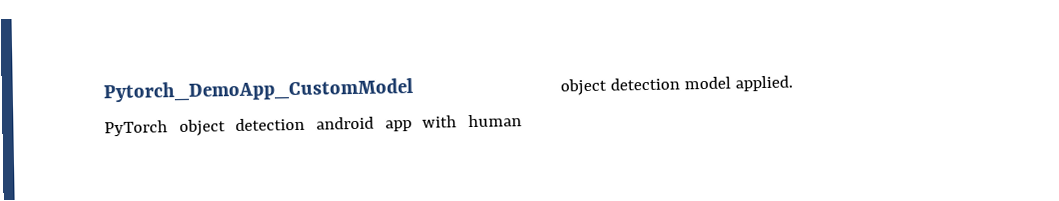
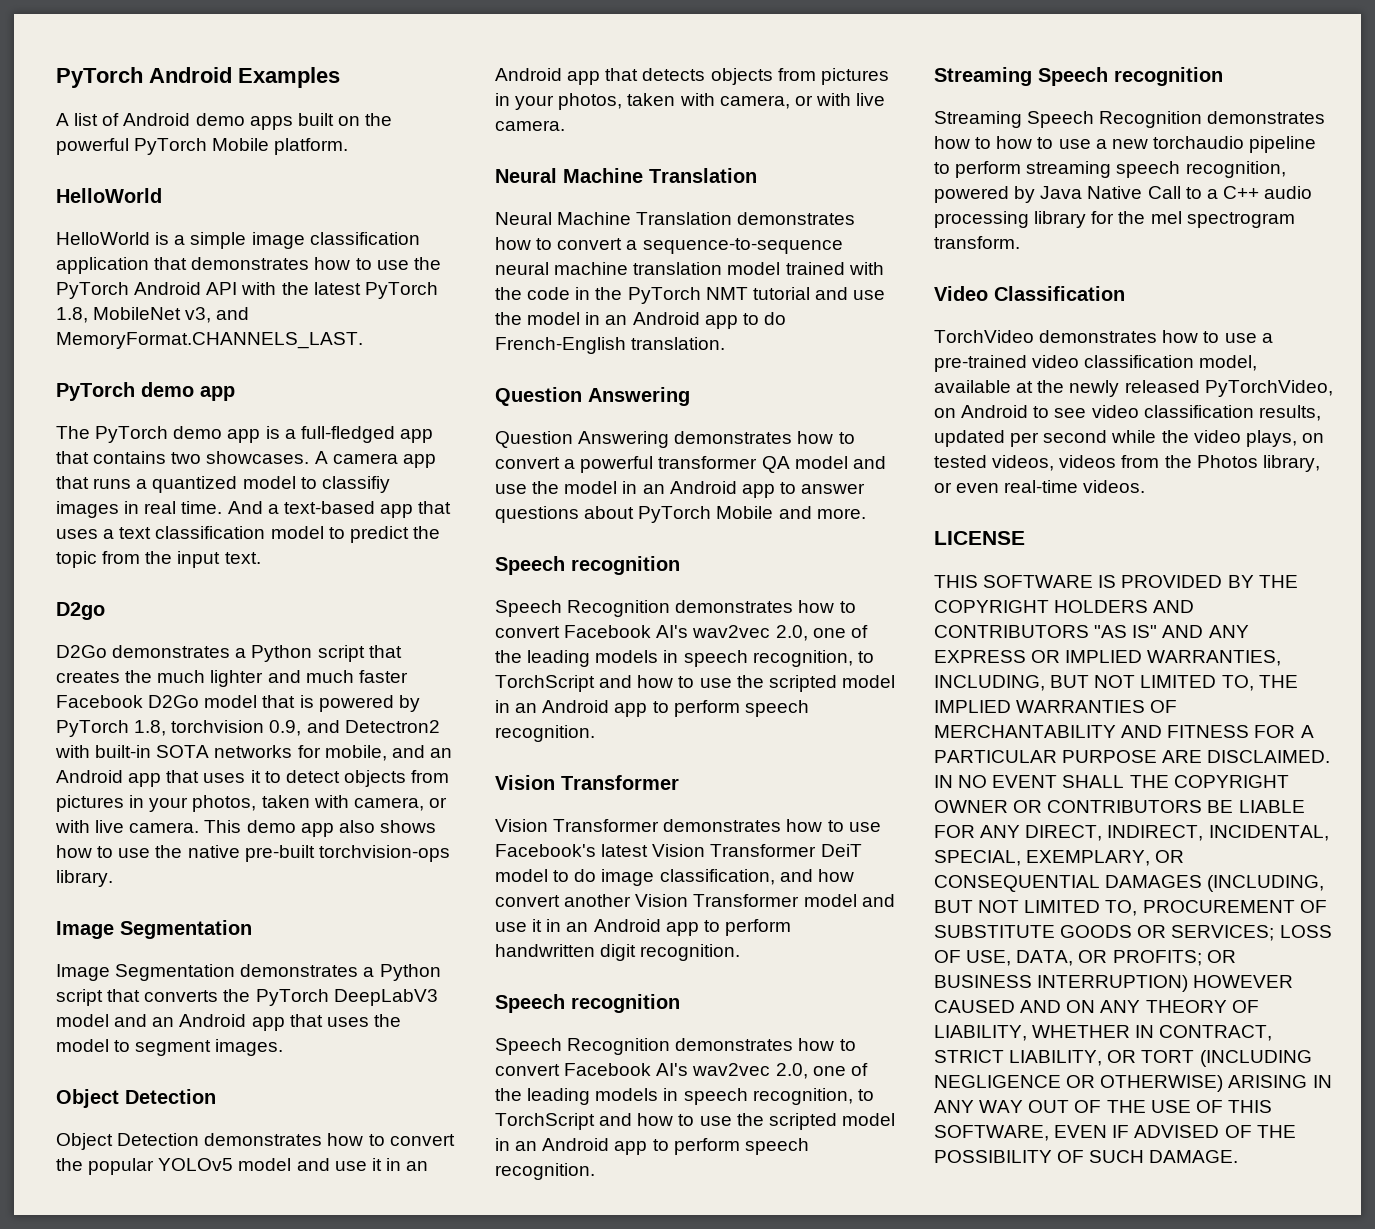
- Pytorch_DemoApp_CustomModel
- PyTorch object detection android app with human object detection model applied.
+ PyTorch Android Examples
+ A list of Android demo apps built on the powerful PyTorch Mobile platform.
+ HelloWorld
+ HelloWorld is a simple image classification application that demonstrates how to use the PyTorch Android API with the latest PyTorch 1.8, MobileNet v3, and MemoryFormat.CHANNELS_LAST.
+ PyTorch demo app
+ The PyTorch demo app is a full-fledged app that contains two showcases. A camera app that runs a quantized model to classifiy images in real time. And a text-based app that uses a text classification model to predict the topic from the input text.
+ D2go
+ D2Go demonstrates a Python script that creates the much lighter and much faster Facebook D2Go model that is powered by PyTorch 1.8, torchvision 0.9, and Detectron2 with built-in SOTA networks for mobile, and an Android app that uses it to detect objects from pictures in your photos, taken with camera, or with live camera. This demo app also shows how to use the native pre-built torchvision-ops library.
+ Image Segmentation
+ Image Segmentation demonstrates a Python script that converts the PyTorch DeepLabV3 model and an Android app that uses the model to segment images.
+ Object Detection
+ Object Detection demonstrates how to convert the popular YOLOv5 model and use it in an Android app that detects objects from pictures in your photos, taken with camera, or with live camera.
+ Neural Machine Translation
+ Neural Machine Translation demonstrates how to convert a sequence-to-sequence neural machine translation model trained with the code in the PyTorch NMT tutorial and use the model in an Android app to do French-English translation.
+ Question Answering
+ Question Answering demonstrates how to convert a powerful transformer QA model and use the model in an Android app to answer questions about PyTorch Mobile and more.
+ Speech recognition
+ Speech Recognition demonstrates how to convert Facebook AI's wav2vec 2.0, one of the leading models in speech recognition, to TorchScript and how to use the scripted model in an Android app to perform speech recognition.
+ Vision Transformer
+ Vision Transformer demonstrates how to use Facebook's latest Vision Transformer DeiT model to do image classification, and how convert another Vision Transformer model and use it in an Android app to perform handwritten digit recognition.
+ Speech recognition
+ Speech Recognition demonstrates how to convert Facebook AI's wav2vec 2.0, one of the leading models in speech recognition, to TorchScript and how to use the scripted model in an Android app to perform speech recognition.
+ Streaming Speech recognition
+ Streaming Speech Recognition demonstrates how to how to use a new torchaudio pipeline to perform streaming speech recognition, powered by Java Native Call to a C++ audio processing library for the mel spectrogram transform.
+ Video Classification
+ TorchVideo demonstrates how to use a pre-trained video classification model, available at the newly released PyTorchVideo, on Android to see video classification results, updated per second while the video plays, on tested videos, videos from the Photos library, or even real-time videos.
+ LICENSE
+ THIS SOFTWARE IS PROVIDED BY THE COPYRIGHT HOLDERS AND CONTRIBUTORS "AS IS" AND ANY EXPRESS OR IMPLIED WARRANTIES, INCLUDING, BUT NOT LIMITED TO, THE IMPLIED WARRANTIES OF MERCHANTABILITY AND FITNESS FOR A PARTICULAR PURPOSE ARE DISCLAIMED. IN NO EVENT SHALL THE COPYRIGHT OWNER OR CONTRIBUTORS BE LIABLE FOR ANY DIRECT, INDIRECT, INCIDENTAL, SPECIAL, EXEMPLARY, OR CONSEQUENTIAL DAMAGES (INCLUDING, BUT NOT LIMITED TO, PROCUREMENT OF SUBSTITUTE GOODS OR SERVICES; LOSS OF USE, DATA, OR PROFITS; OR BUSINESS INTERRUPTION) HOWEVER CAUSED AND ON ANY THEORY OF LIABILITY, WHETHER IN CONTRACT, STRICT LIABILITY, OR TORT (INCLUDING NEGLIGENCE OR OTHERWISE) ARISING IN ANY WAY OUT OF THE USE OF THIS SOFTWARE, EVEN IF ADVISED OF THE POSSIBILITY OF SUCH DAMAGE.

